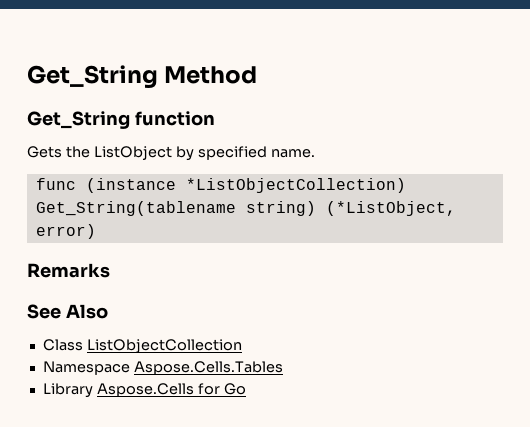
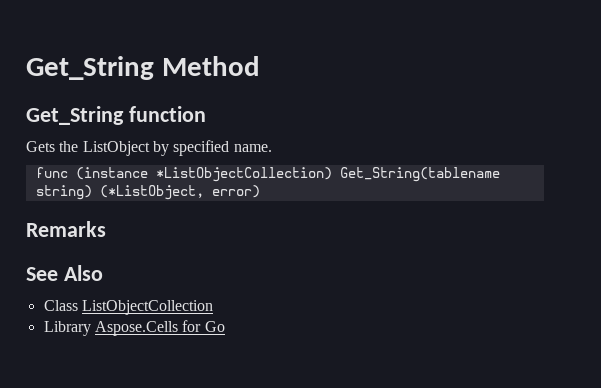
- Namespace Aspose.Cells.Tables

